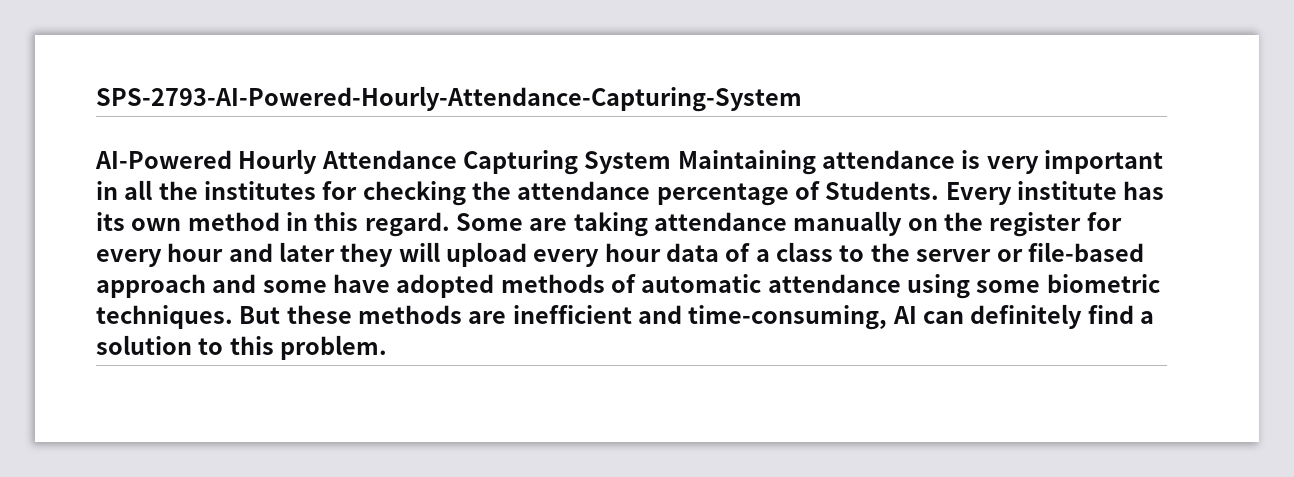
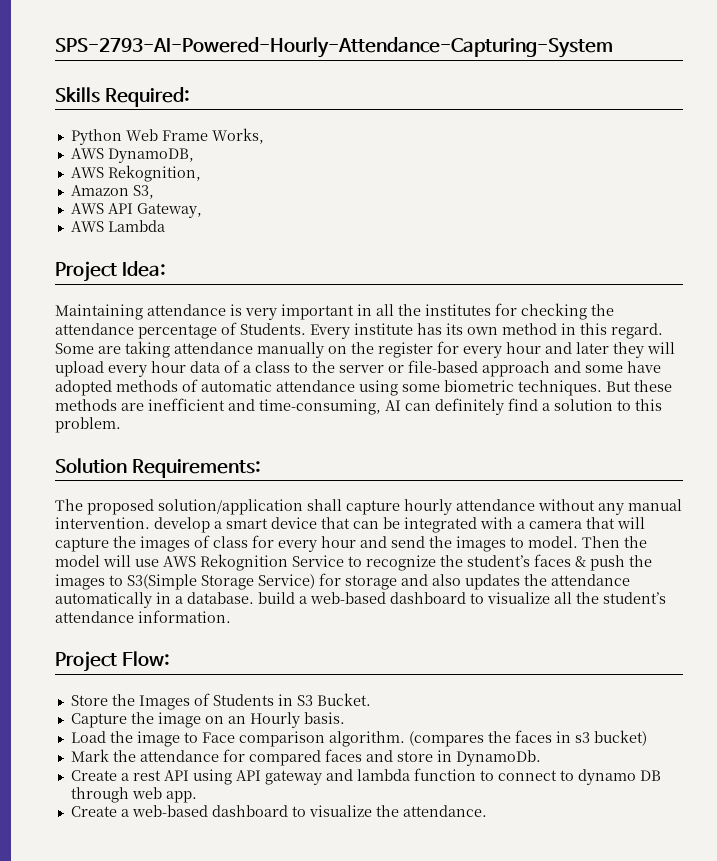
- AI-Powered Hourly Attendance Capturing System Maintaining attendance is very important in all the institutes for checking the attendance percentage of Students.
+ Skills Required:
+ Python Web Frame Works,
+ AWS DynamoDB,
+ AWS Rekognition,
+ Amazon S3,
+ AWS API Gateway,
+ AWS Lambda
+ Project Idea:
+ Maintaining attendance is very important in all the institutes for checking the attendance percentage of Students.
+ Solution Requirements:
+ The proposed solution/application shall capture hourly attendance without any manual intervention. develop a smart device that can be integrated with a camera that will capture the images of class for every hour and send the images to model. Then the model will use AWS Rekognition Service to recognize the student’s faces & push the images to S3(Simple Storage Service) for storage and also updates the attendance automatically in a database. build a web-based dashboard to visualize all the student’s attendance information.
+ Project Flow:
+ Store the Images of Students in S3 Bucket.
+ Capture the image on an Hourly basis.
+ Load the image to Face comparison algorithm. (compares the faces in s3 bucket)
+ Mark the attendance for compared faces and store in DynamoDb.
+ Create a rest API using API gateway and lambda function to connect to dynamo DB through web app.
+ Create a web-based dashboard to visualize the attendance.

